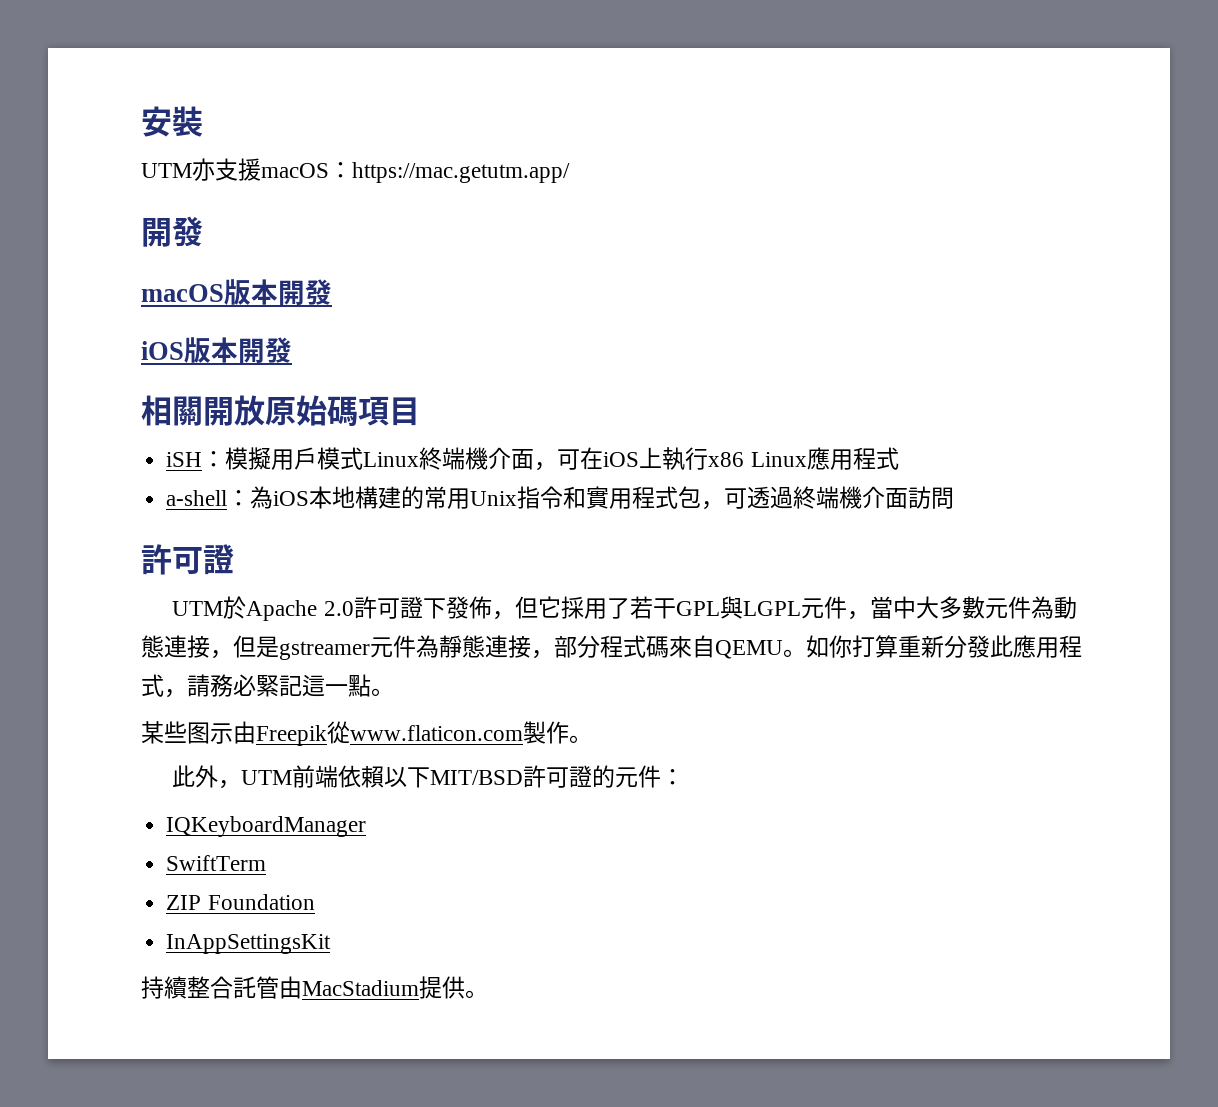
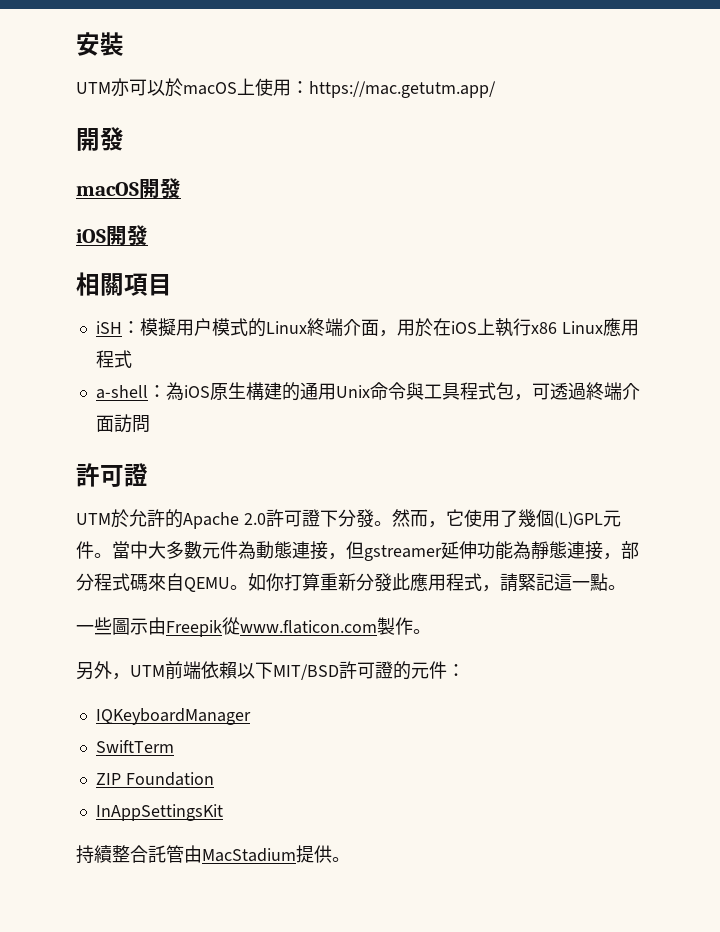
- UTM亦支援macOS：https://mac.getutm.app/
+ UTM亦可以於macOS上使用：https://mac.getutm.app/
- macOS版本開發
+ macOS開發
- iOS版本開發
+ iOS開發
- 相關開放原始碼項目
+ 相關項目
- iSH：模擬用戶模式Linux終端機介面，可在iOS上執行x86 Linux應用程式
+ iSH：模擬用户模式的Linux終端介面，用於在iOS上執行x86 Linux應用程式
- a-shell：為iOS本地構建的常用Unix指令和實用程式包，可透過終端機介面訪問
+ a-shell：為iOS原生構建的通用Unix命令與工具程式包，可透過終端介面訪問
- UTM於Apache 2.0許可證下發佈，但它採用了若干GPL與LGPL元件，當中大多數元件為動態連接，但是gstreamer元件為靜態連接，部分程式碼來自QEMU。
+ UTM於允許的Apache 2.0許可證下分發。然而，它使用了幾個(L)GPL元件。當中大多數元件為動態連接，但gstreamer延伸功能為靜態連接，部分程式碼來自QEMU。
- 如你打算重新分發此應用程式，請務必緊記這一點。
+ 如你打算重新分發此應用程式，請緊記這一點。
- 某些图示由Freepik從www.flaticon.com製作。
+ 一些圖示由Freepik從www.flaticon.com製作。
- 此外，UTM前端依賴以下MIT/BSD許可證的元件：
+ 另外，UTM前端依賴以下MIT/BSD許可證的元件：

